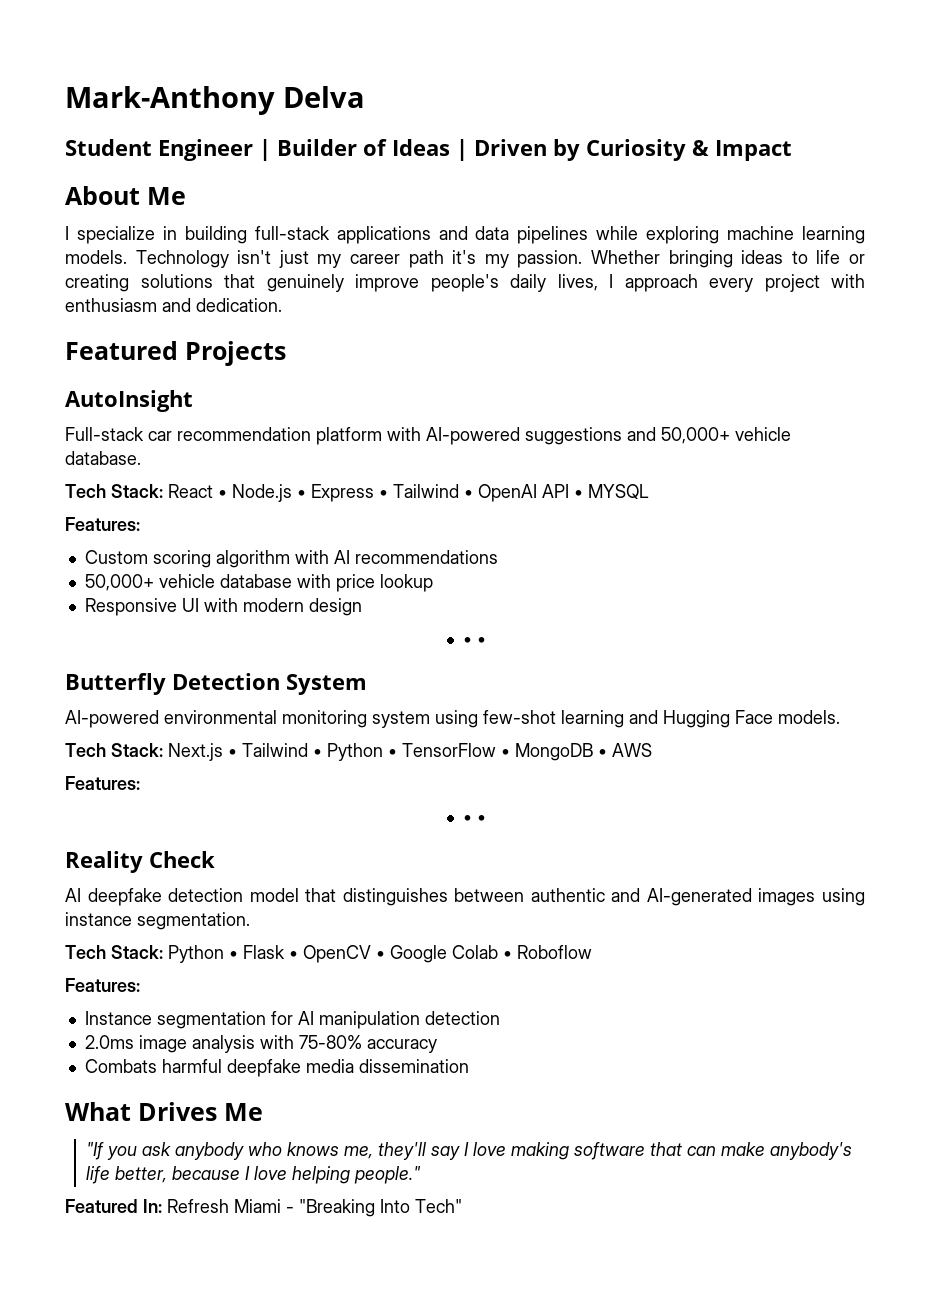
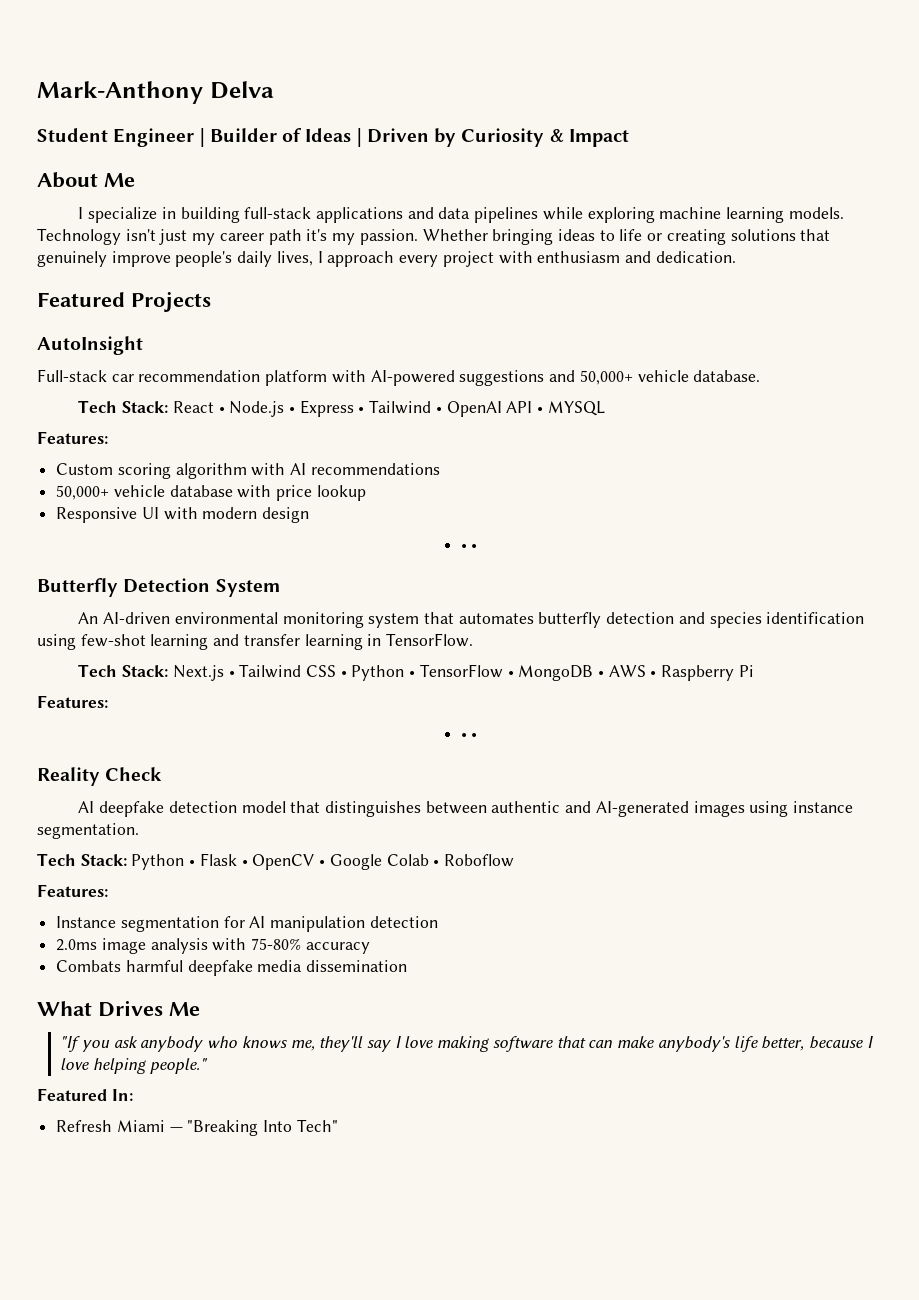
- AI-powered environmental monitoring system using few-shot learning and Hugging Face models.
+ An AI-driven environmental monitoring system that automates butterfly detection and species identification using few-shot learning and transfer learning in TensorFlow.
- Tech Stack: Next.js • Tailwind • Python • TensorFlow • MongoDB • AWS
+ Tech Stack: Next.js • Tailwind CSS • Python • TensorFlow • MongoDB • AWS • Raspberry Pi
- Featured In: Refresh Miami - "Breaking Into Tech"
+ Featured In:
+ Refresh Miami — "Breaking Into Tech"

